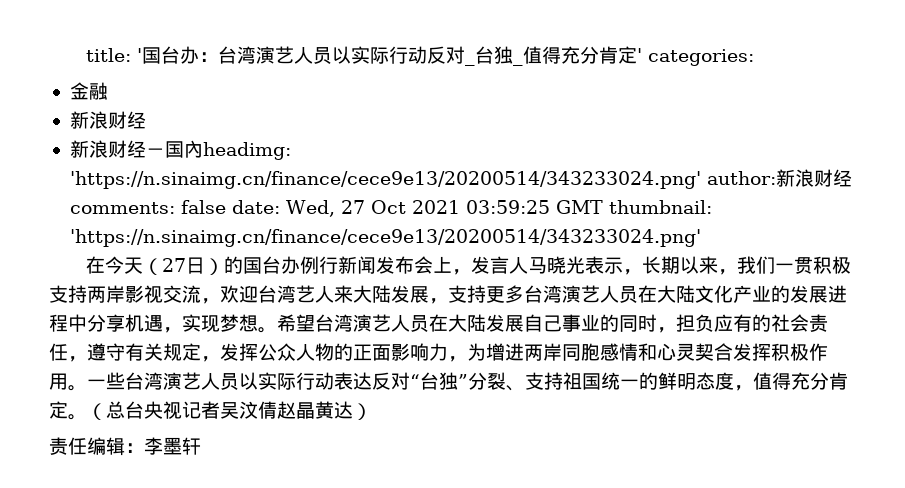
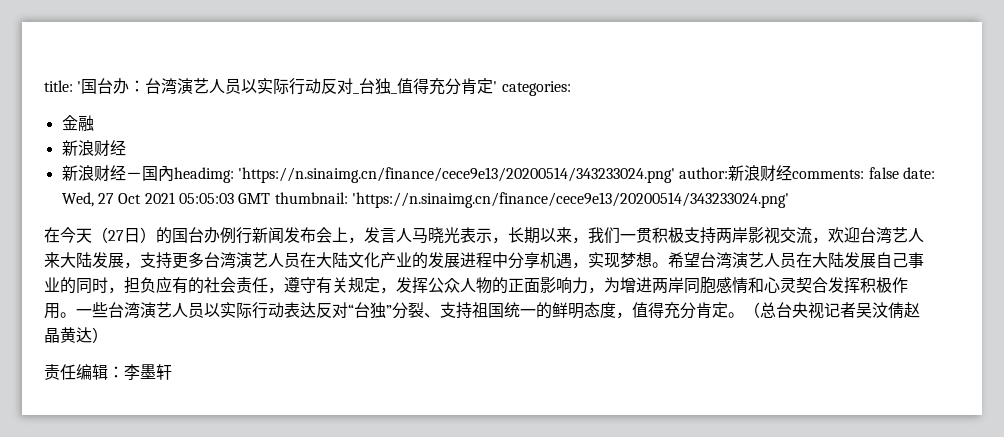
- 新浪财经－国內headimg: 'https://n.sinaimg.cn/finance/cece9e13/20200514/343233024.png' author:新浪财经comments: false date: Wed, 27 Oct 2021 03:59:25 GMT thumbnail: 'https://n.sinaimg.cn/finance/cece9e13/20200514/343233024.png'
+ 新浪财经－国內headimg: 'https://n.sinaimg.cn/finance/cece9e13/20200514/343233024.png' author:新浪财经comments: false date: Wed, 27 Oct 2021 05:05:03 GMT thumbnail: 'https://n.sinaimg.cn/finance/cece9e13/20200514/343233024.png'

